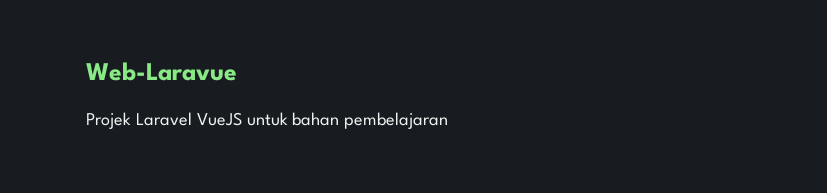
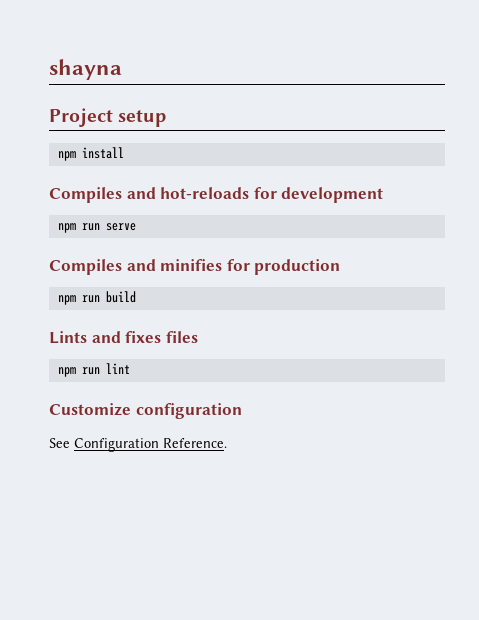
- Web-Laravue
- Projek Laravel VueJS untuk bahan pembelajaran
+ shayna
+ Project setup
+ npm install
+ Compiles and hot-reloads for development
+ npm run serve
+ Compiles and minifies for production
+ npm run build
+ Lints and fixes files
+ npm run lint
+ Customize configuration
+ See Configuration Reference.

